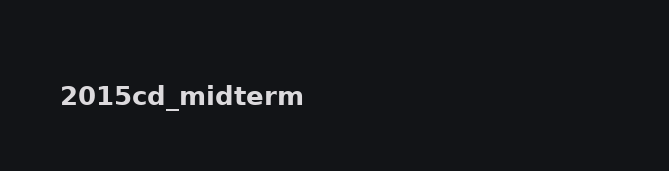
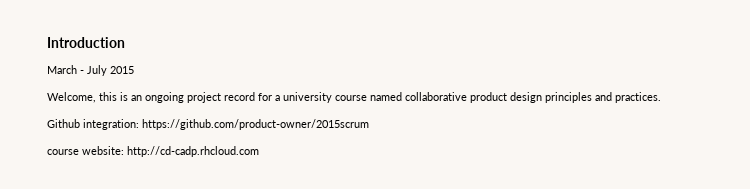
- 2015cd_midterm
+ Introduction
+ March - July 2015
+ Welcome, this is an ongoing project record for a university course named collaborative product design principles and practices.
+ Github integration: https://github.com/product-owner/2015scrum
+ course website: http://cd-cadp.rhcloud.com

